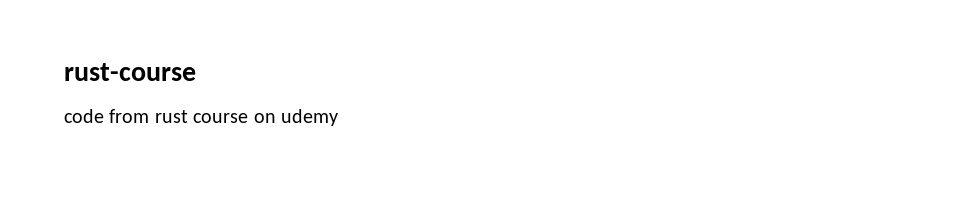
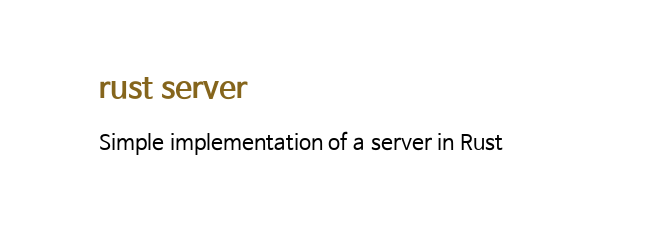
- rust-course
- code from rust course on udemy
+ rust server
+ Simple implementation of a server in Rust

